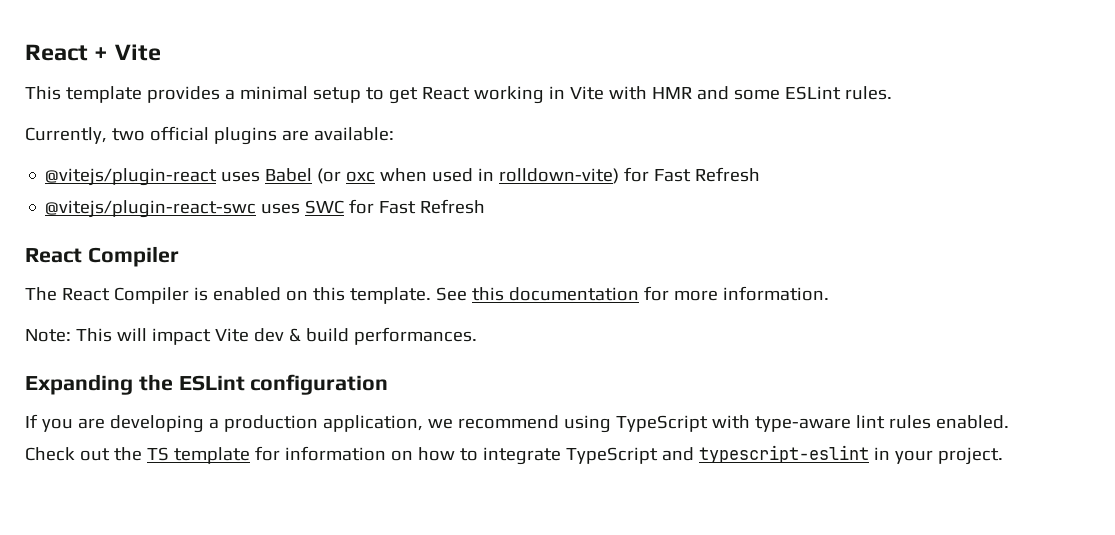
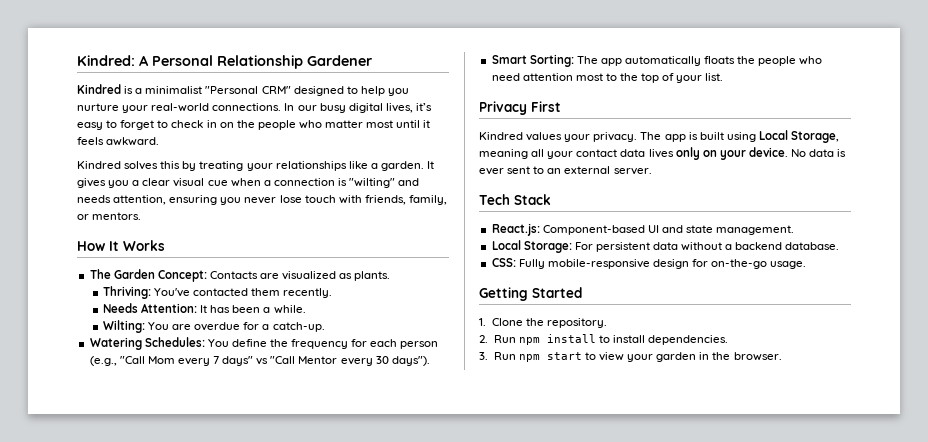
- React + Vite
- This template provides a minimal setup to get React working in Vite with HMR and some ESLint rules.
- Currently, two official plugins are available:
- @vitejs/plugin-react uses Babel (or oxc when used in rolldown-vite) for Fast Refresh
- @vitejs/plugin-react-swc uses SWC for Fast Refresh
- React Compiler
- The React Compiler is enabled on this template. See this documentation for more information.
- Note: This will impact Vite dev & build performances.
- Expanding the ESLint configuration
- If you are developing a production application, we recommend using TypeScript with type-aware lint rules enabled. Check out the TS template for information on how to integrate TypeScript and typescript-eslint in your project.
+ Kindred: A Personal Relationship Gardener
+ Kindred is a minimalist "Personal CRM" designed to help you nurture your real-world connections. In our busy digital lives, it’s easy to forget to check in on the people who matter most until it feels awkward.
+ Kindred solves this by treating your relationships like a garden. It gives you a clear visual cue when a connection is "wilting" and needs attention, ensuring you never lose touch with friends, family, or mentors.
+ How It Works
+ The Garden Concept: Contacts are visualized as plants.
+ Thriving: You've contacted them recently.
+ Needs Attention: It has been a while.
+ Wilting: You are overdue for a catch-up.
+ Watering Schedules: You define the frequency for each person (e.g., "Call Mom every 7 days" vs "Call Mentor every 30 days").
+ Smart Sorting: The app automatically floats the people who need attention most to the top of your list.
+ Privacy First
+ Kindred values your privacy. The app is built using Local Storage, meaning all your contact data lives only on your device. No data is ever sent to an external server.
+ Tech Stack
+ React.js: Component-based UI and state management.
+ Local Storage: For persistent data without a backend database.
+ CSS: Fully mobile-responsive design for on-the-go usage.
+ Getting Started
+ 1. Clone the repository.
+ 2. Run npm install to install dependencies.
+ 3. Run npm start to view your garden in the browser.

